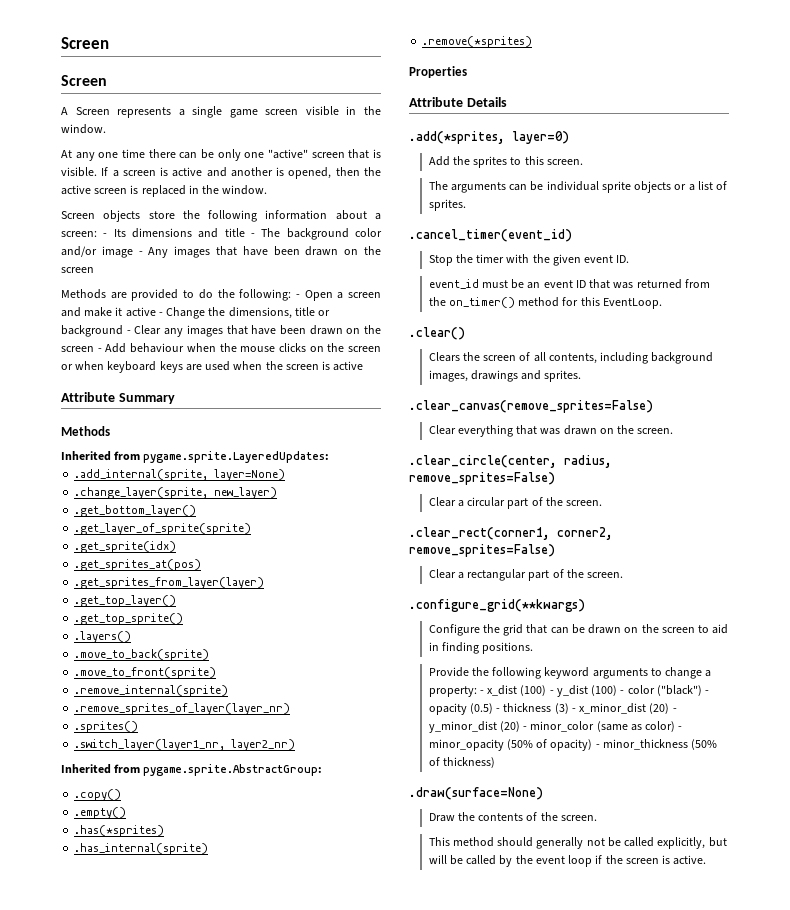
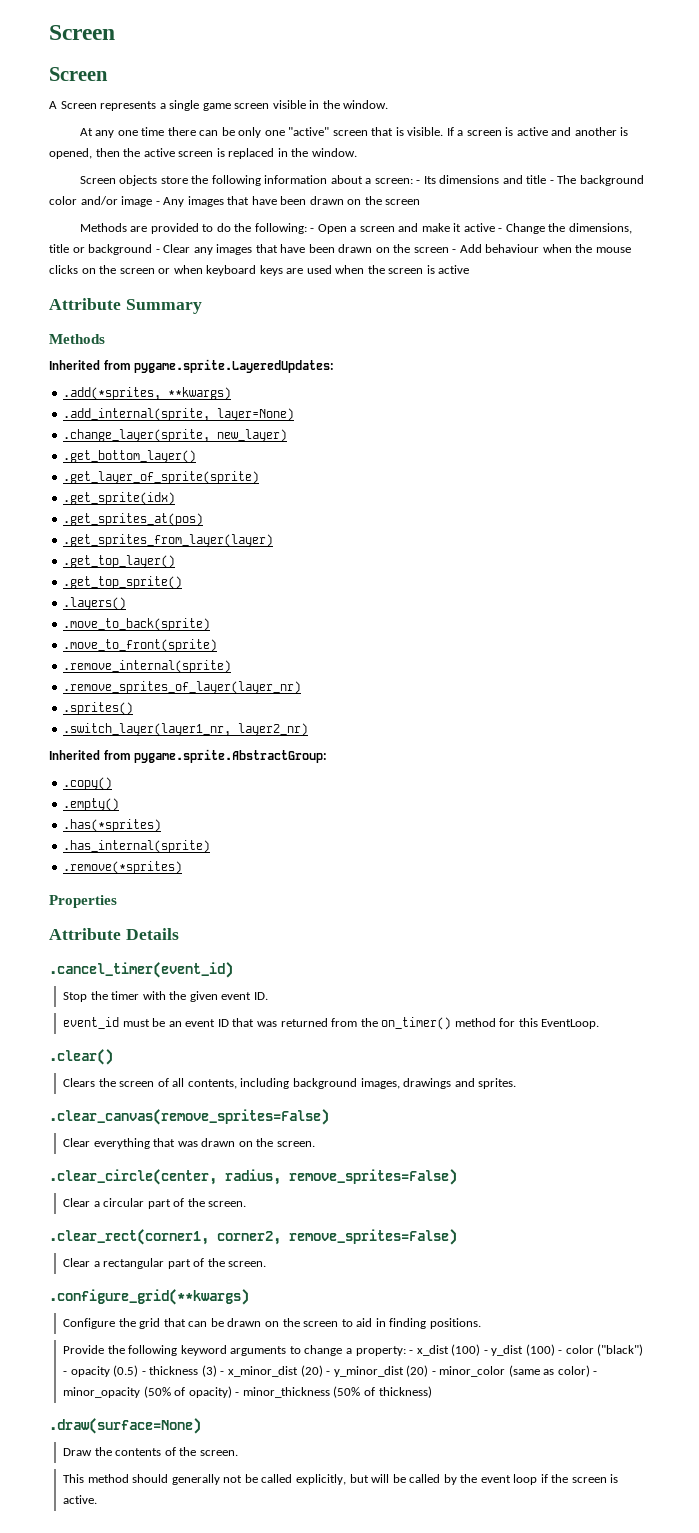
+ .add(*sprites, **kwargs)
- .add(*sprites, layer=0)
- Add the sprites to this screen.
- The arguments can be individual sprite objects or a list of sprites.

